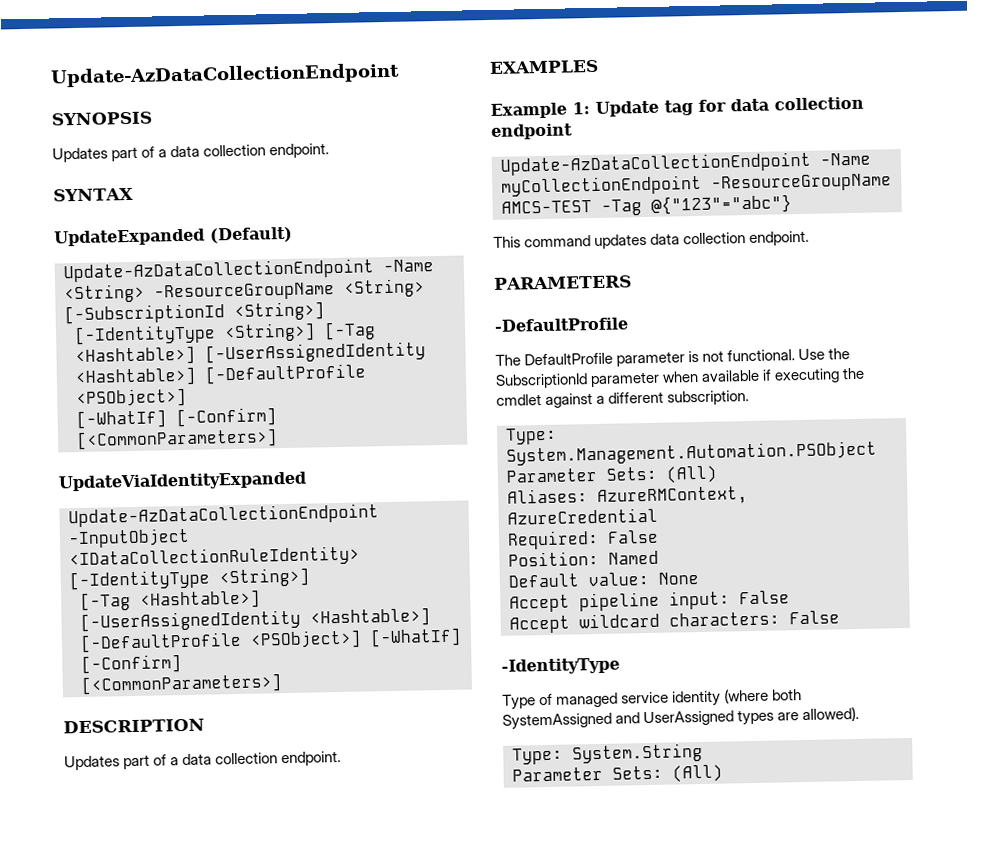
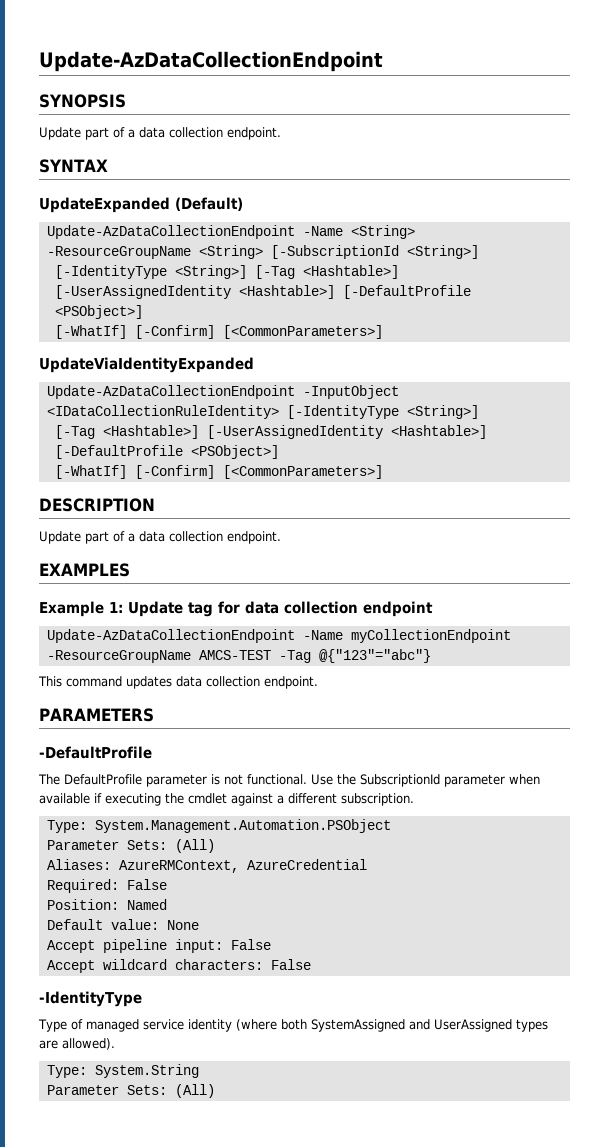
  SYNOPSIS
- Updates part of a data collection endpoint.
+ Update part of a data collection endpoint.
  Update-AzDataCollectionEndpoint -InputObject <IDataCollectionRuleIdentity> [-IdentityType <String>]
- [-Tag <Hashtable>] [-UserAssignedIdentity <Hashtable>] [-DefaultProfile <PSObject>] [-WhatIf] [-Confirm]
- [<CommonParameters>]
+ [-Tag <Hashtable>] [-UserAssignedIdentity <Hashtable>] [-DefaultProfile <PSObject>]
+ [-WhatIf] [-Confirm] [<CommonParameters>]
  DESCRIPTION
- Updates part of a data collection endpoint.
+ Update part of a data collection endpoint.

